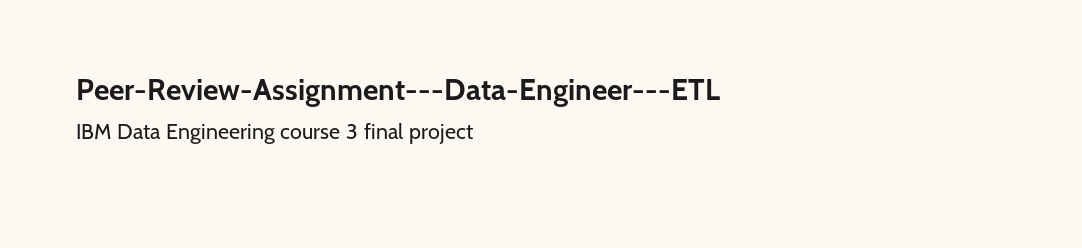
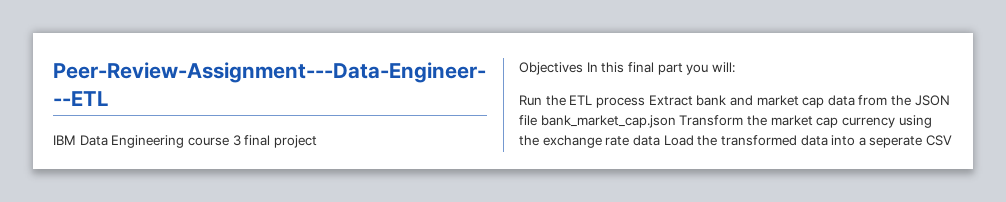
+ Objectives In this final part you will:
+ Run the ETL process Extract bank and market cap data from the JSON file bank_market_cap.json Transform the market cap currency using the exchange rate data Load the transformed data into a seperate CSV

